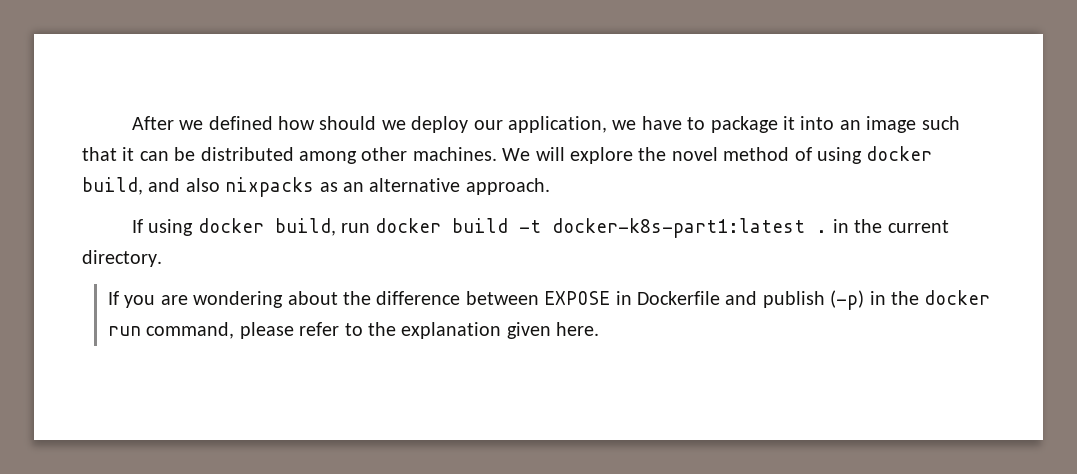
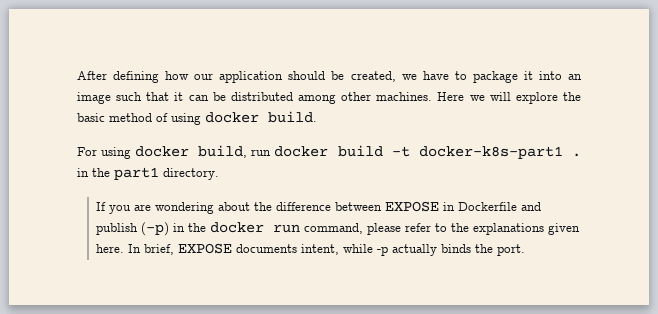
- After we defined how should we deploy our application, we have to package it into an image such that it can be distributed among other machines.
+ After defining how our application should be created, we have to package it into an image such that it can be distributed among other machines.
- We will explore the novel method of using docker build, and also nixpacks as an alternative approach.
- If using docker build, run docker build -t docker-k8s-part1:latest . in the current directory.
+ Here we will explore the basic method of using docker build.
+ For using docker build, run docker build -t docker-k8s-part1 . in the part1 directory.
- If you are wondering about the difference between EXPOSE in Dockerfile and publish (-p) in the docker run command, please refer to the explanation given here.
+ If you are wondering about the difference between EXPOSE in Dockerfile and publish (-p) in the docker run command, please refer to the explanations given here.
+ In brief, EXPOSE documents intent, while -p actually binds the port.

